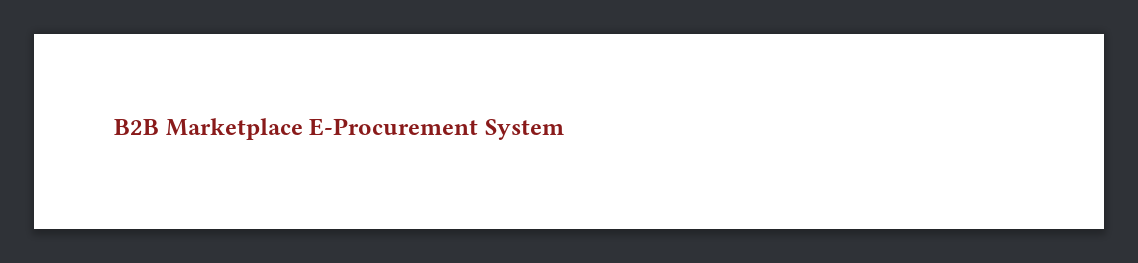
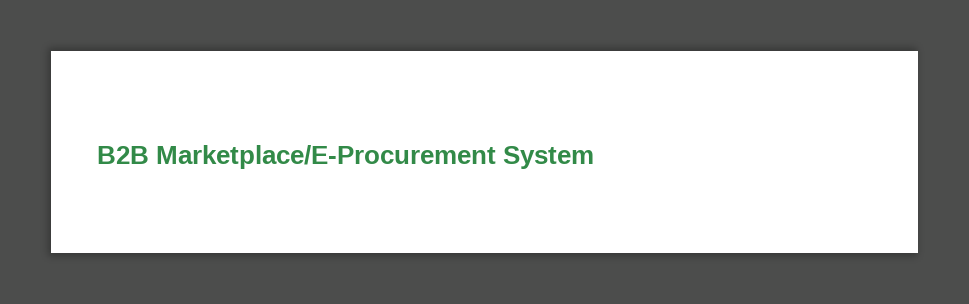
- B2B Marketplace E-Procurement System
+ B2B Marketplace/E-Procurement System

